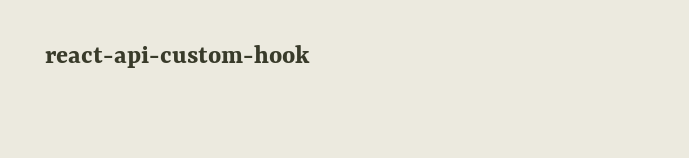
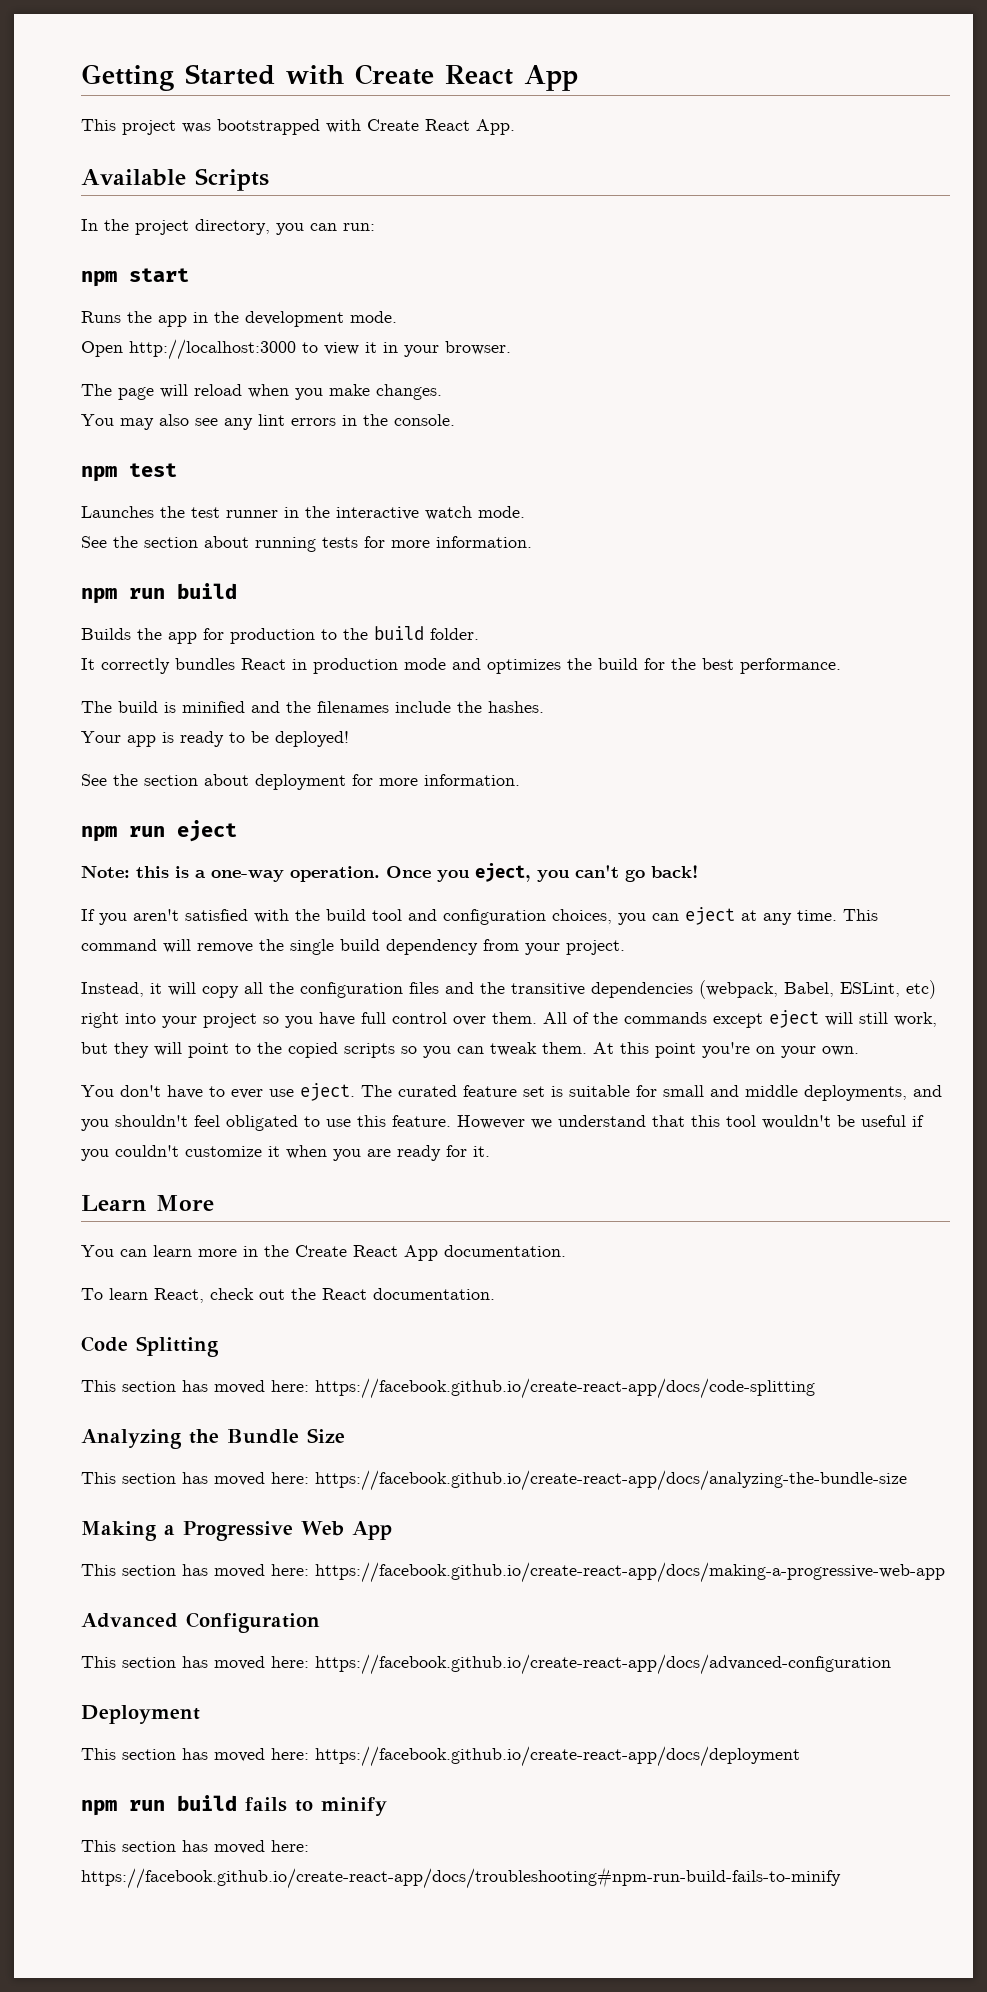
- react-api-custom-hook
+ Getting Started with Create React App
+ This project was bootstrapped with Create React App.
+ Available Scripts
+ In the project directory, you can run:
+ npm start
+ Runs the app in the development mode.
+ Open http://localhost:3000 to view it in your browser.
+ The page will reload when you make changes.
+ You may also see any lint errors in the console.
+ npm test
+ Launches the test runner in the interactive watch mode.
+ See the section about running tests for more information.
+ npm run build
+ Builds the app for production to the build folder.
+ It correctly bundles React in production mode and optimizes the build for the best performance.
+ The build is minified and the filenames include the hashes.
+ Your app is ready to be deployed!
+ See the section about deployment for more information.
+ npm run eject
+ Note: this is a one-way operation. Once you eject, you can't go back!
+ If you aren't satisfied with the build tool and configuration choices, you can eject at any time. This command will remove the single build dependency from your project.
+ Instead, it will copy all the configuration files and the transitive dependencies (webpack, Babel, ESLint, etc) right into your project so you have full control over them. All of the commands except eject will still work, but they will point to the copied scripts so you can tweak them. At this point you're on your own.
+ You don't have to ever use eject. The curated feature set is suitable for small and middle deployments, and you shouldn't feel obligated to use this feature. However we understand that this tool wouldn't be useful if you couldn't customize it when you are ready for it.
+ Learn More
+ You can learn more in the Create React App documentation.
+ To learn React, check out the React documentation.
+ Code Splitting
+ This section has moved here: https://facebook.github.io/create-react-app/docs/code-splitting
+ Analyzing the Bundle Size
+ This section has moved here: https://facebook.github.io/create-react-app/docs/analyzing-the-bundle-size
+ Making a Progressive Web App
+ This section has moved here: https://facebook.github.io/create-react-app/docs/making-a-progressive-web-app
+ Advanced Configuration
+ This section has moved here: https://facebook.github.io/create-react-app/docs/advanced-configuration
+ Deployment
+ This section has moved here: https://facebook.github.io/create-react-app/docs/deployment
+ npm run build fails to minify
+ This section has moved here: https://facebook.github.io/create-react-app/docs/troubleshooting#npm-run-build-fails-to-minify

